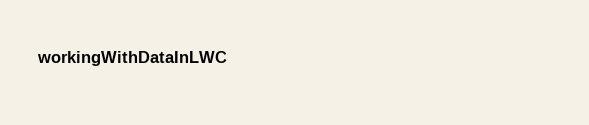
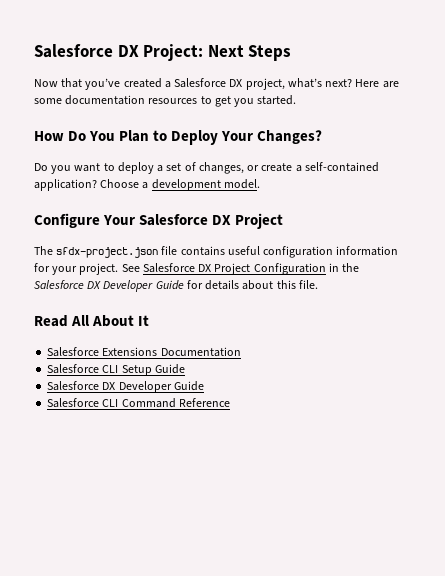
- workingWithDataInLWC
+ Salesforce DX Project: Next Steps
+ Now that you’ve created a Salesforce DX project, what’s next? Here are some documentation resources to get you started.
+ How Do You Plan to Deploy Your Changes?
+ Do you want to deploy a set of changes, or create a self-contained application? Choose a development model.
+ Configure Your Salesforce DX Project
+ The sfdx-project.json file contains useful configuration information for your project. See Salesforce DX Project Configuration in the Salesforce DX Developer Guide for details about this file.
+ Read All About It
+ Salesforce Extensions Documentation
+ Salesforce CLI Setup Guide
+ Salesforce DX Developer Guide
+ Salesforce CLI Command Reference

